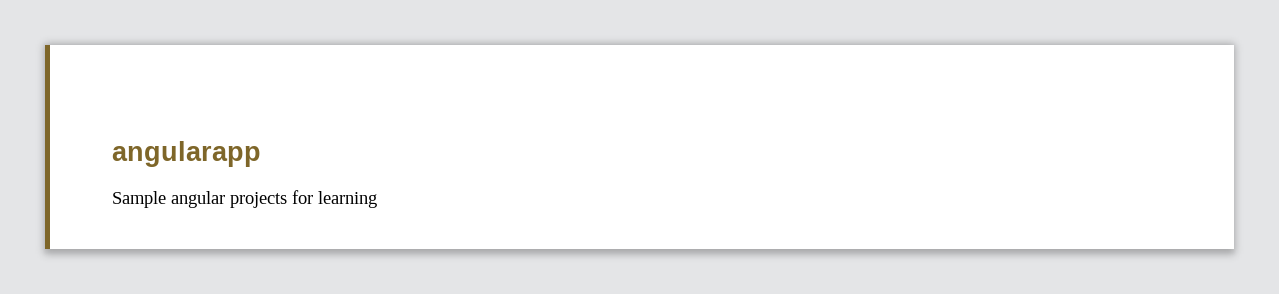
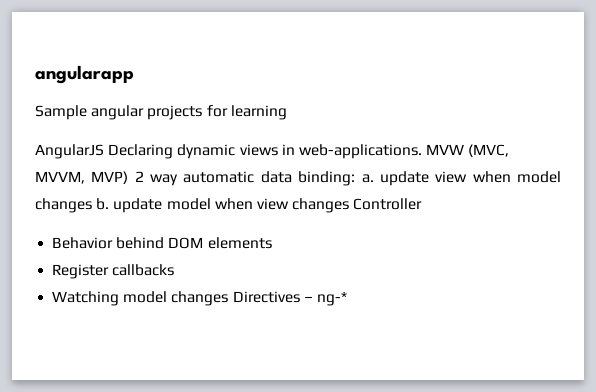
+ AngularJS Declaring dynamic views in web-applications. MVW (MVC, MVVM, MVP) 2 way automatic data binding: a. update view when model changes b. update model when view changes Controller
+ Behavior behind DOM elements
+ Register callbacks
+ Watching model changes Directives – ng-*

